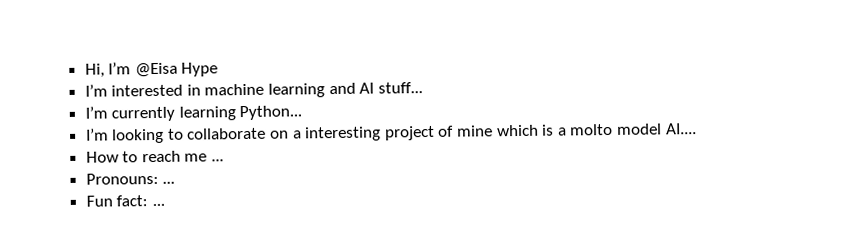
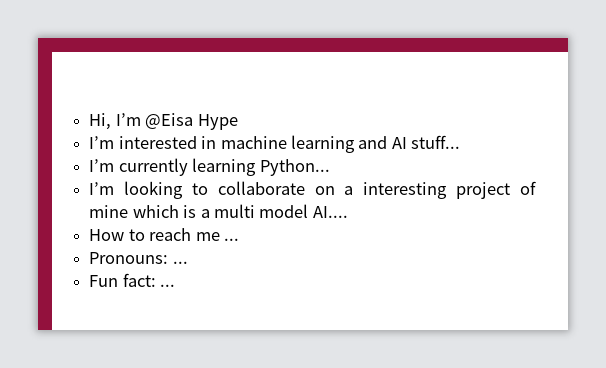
- I’m looking to collaborate on a interesting project of mine which is a molto model AI....
+ I’m looking to collaborate on a interesting project of mine which is a multi model AI....

